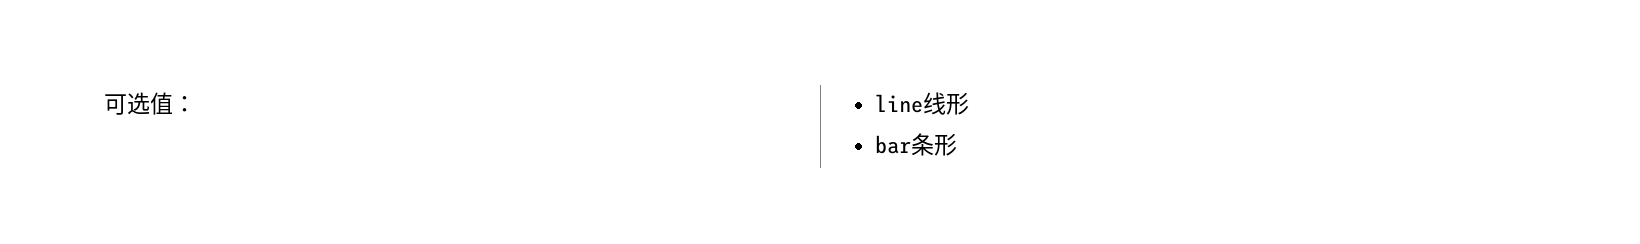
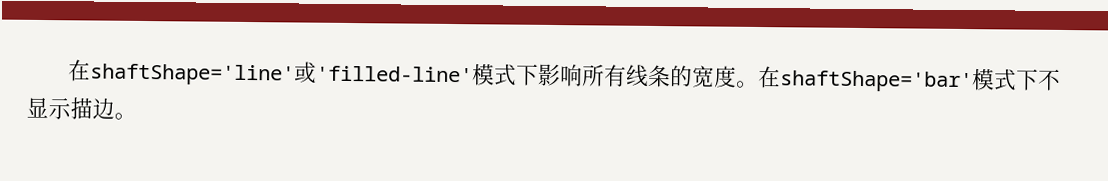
- 可选值：
- line线形
- bar条形
+ 在shaftShape='line'或'filled-line'模式下影响所有线条的宽度。在shaftShape='bar'模式下不显示描边。

